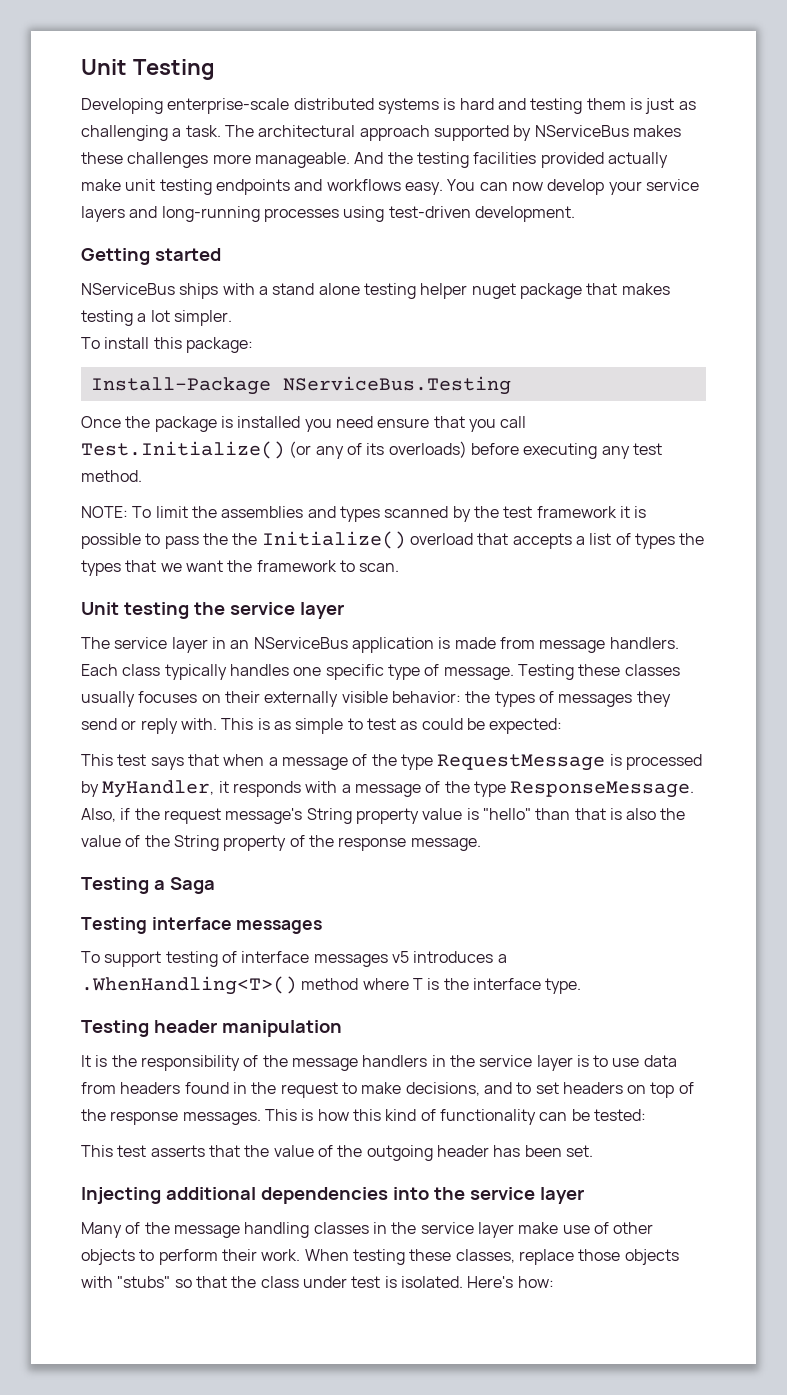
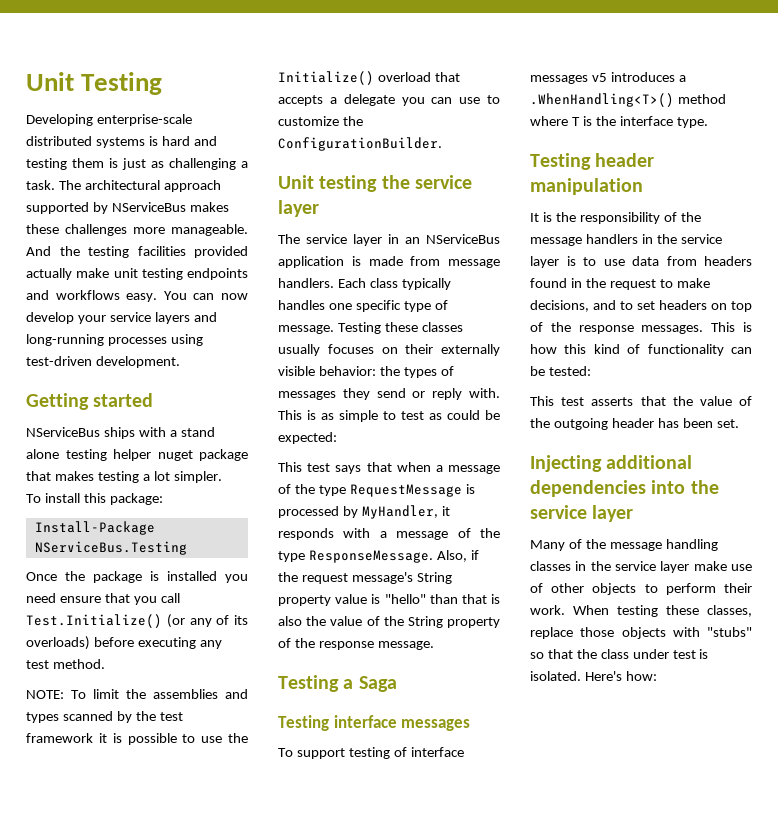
- NOTE: To limit the assemblies and types scanned by the test framework it is possible to pass the the Initialize() overload that accepts a list of types the types that we want the framework to scan.
+ NOTE: To limit the assemblies and types scanned by the test framework it is possible to use the Initialize() overload that accepts a delegate you can use to customize the ConfigurationBuilder.

